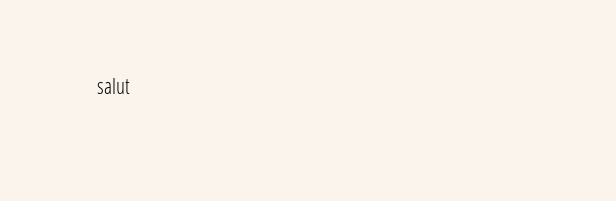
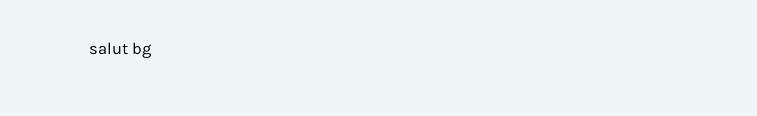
- salut
+ salut bg

